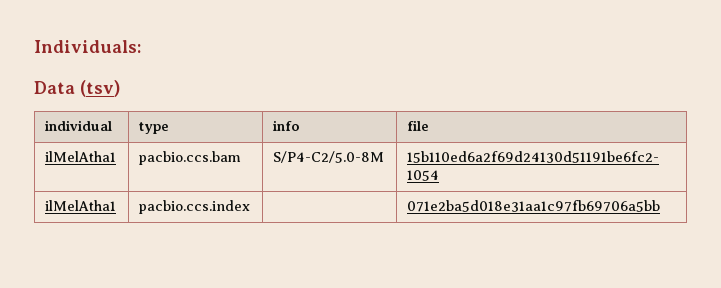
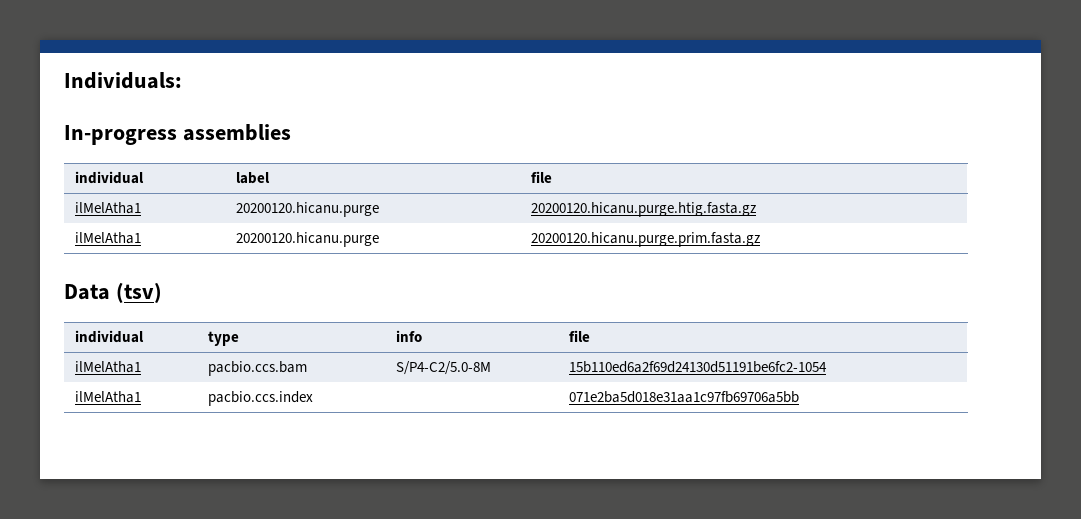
+ In-progress assemblies
+ individual | label | file
+ ilMelAtha1 | 20200120.hicanu.purge | 20200120.hicanu.purge.htig.fasta.gz
+ ilMelAtha1 | 20200120.hicanu.purge | 20200120.hicanu.purge.prim.fasta.gz

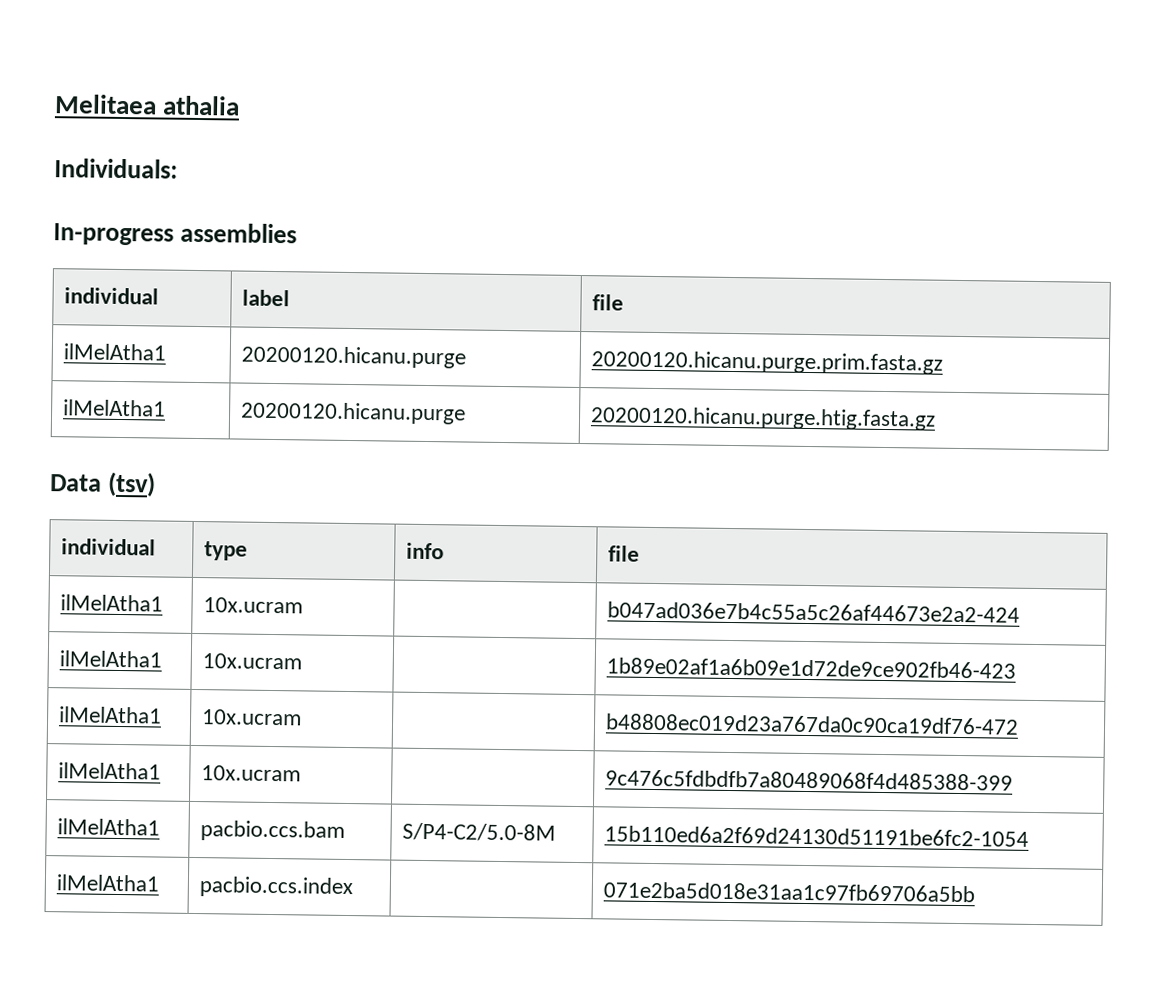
+ Melitaea athalia
+ ilMelAtha1 | 20200120.hicanu.purge | 20200120.hicanu.purge.prim.fasta.gz
  ilMelAtha1 | 20200120.hicanu.purge | 20200120.hicanu.purge.htig.fasta.gz
- ilMelAtha1 | 20200120.hicanu.purge | 20200120.hicanu.purge.prim.fasta.gz
+ ilMelAtha1 | 10x.ucram | | b047ad036e7b4c55a5c26af44673e2a2-424
+ ilMelAtha1 | 10x.ucram | | 1b89e02af1a6b09e1d72de9ce902fb46-423
+ ilMelAtha1 | 10x.ucram | | b48808ec019d23a767da0c90ca19df76-472
+ ilMelAtha1 | 10x.ucram | | 9c476c5fdbdfb7a80489068f4d485388-399

